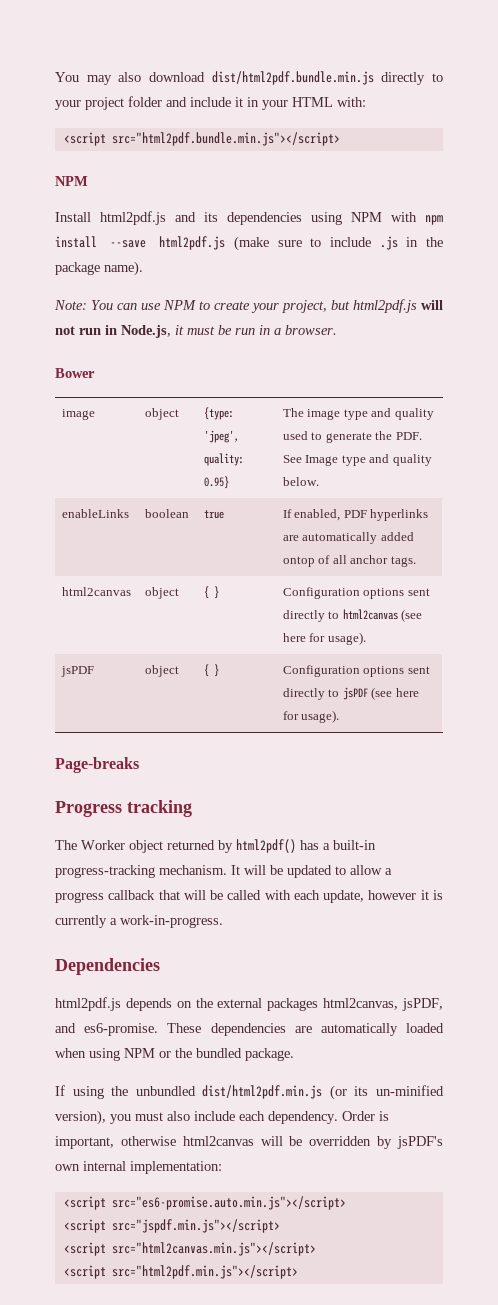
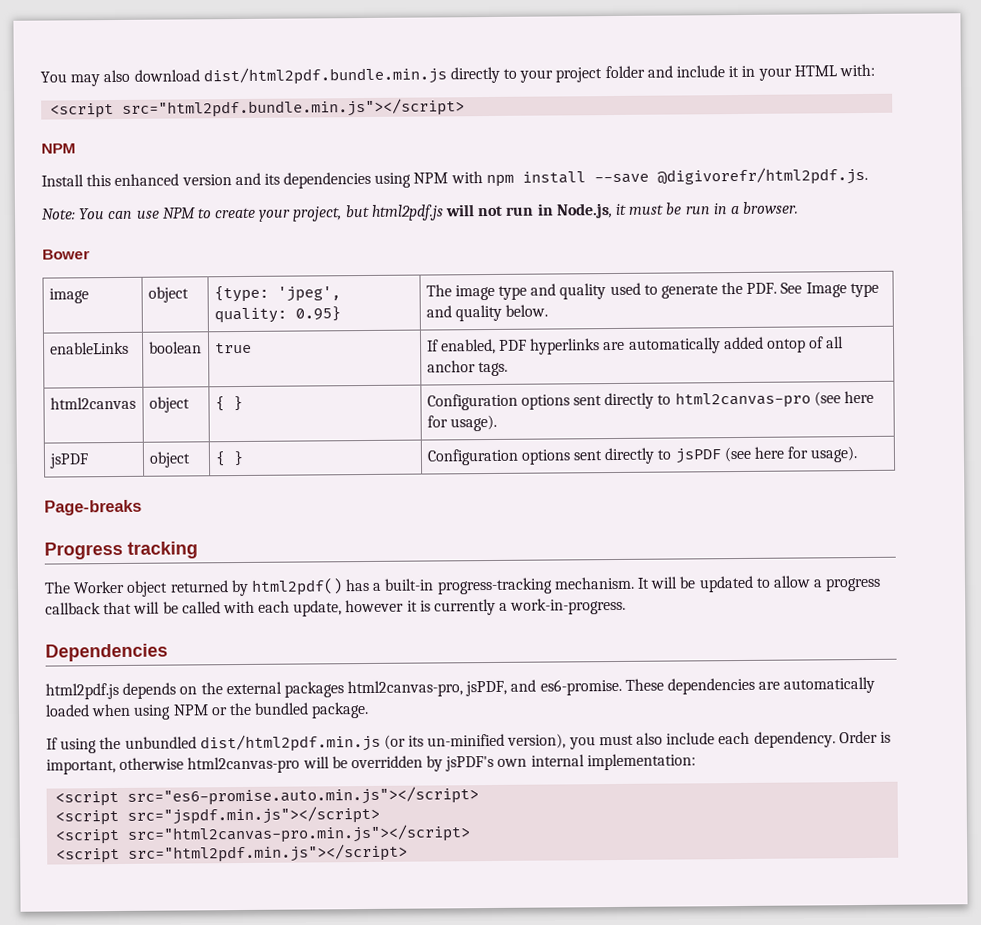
- Install html2pdf.js and its dependencies using NPM with npm install --save html2pdf.js (make sure to include .js in the package name).
+ Install this enhanced version and its dependencies using NPM with npm install --save @digivorefr/html2pdf.js.
- html2canvas | object | { } | Configuration options sent directly to html2canvas (see here for usage).
+ html2canvas | object | { } | Configuration options sent directly to html2canvas-pro (see here for usage).
- html2pdf.js depends on the external packages html2canvas, jsPDF, and es6-promise.
+ html2pdf.js depends on the external packages html2canvas-pro, jsPDF, and es6-promise.
- Order is important, otherwise html2canvas will be overridden by jsPDF's own internal implementation:
+ Order is important, otherwise html2canvas-pro will be overridden by jsPDF's own internal implementation:
- <script src="html2canvas.min.js"></script>
+ <script src="html2canvas-pro.min.js"></script>

